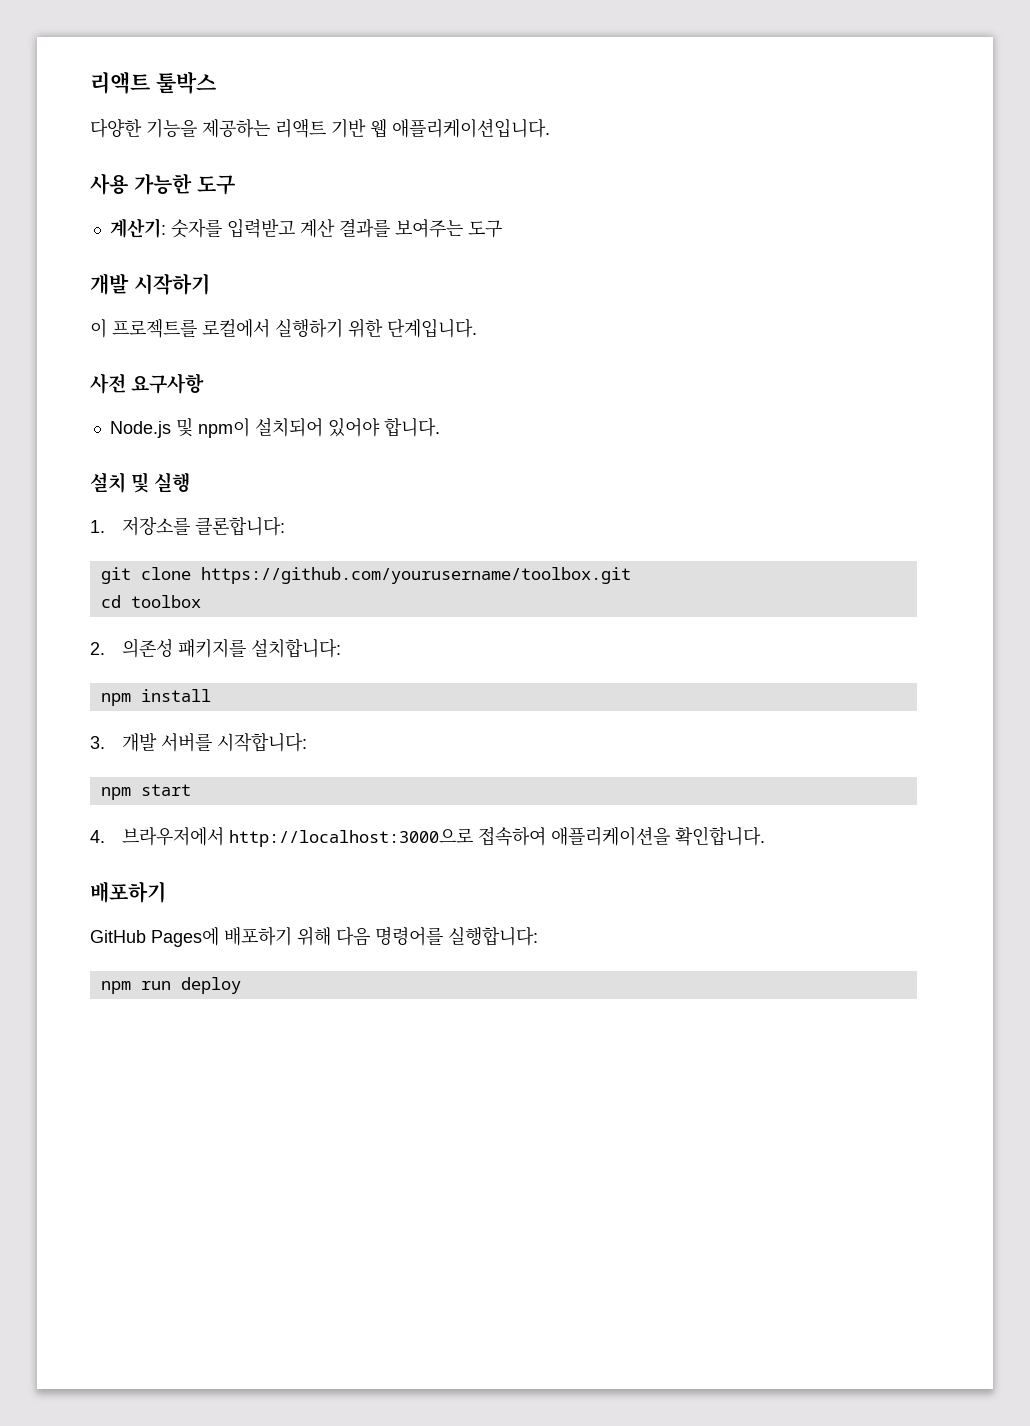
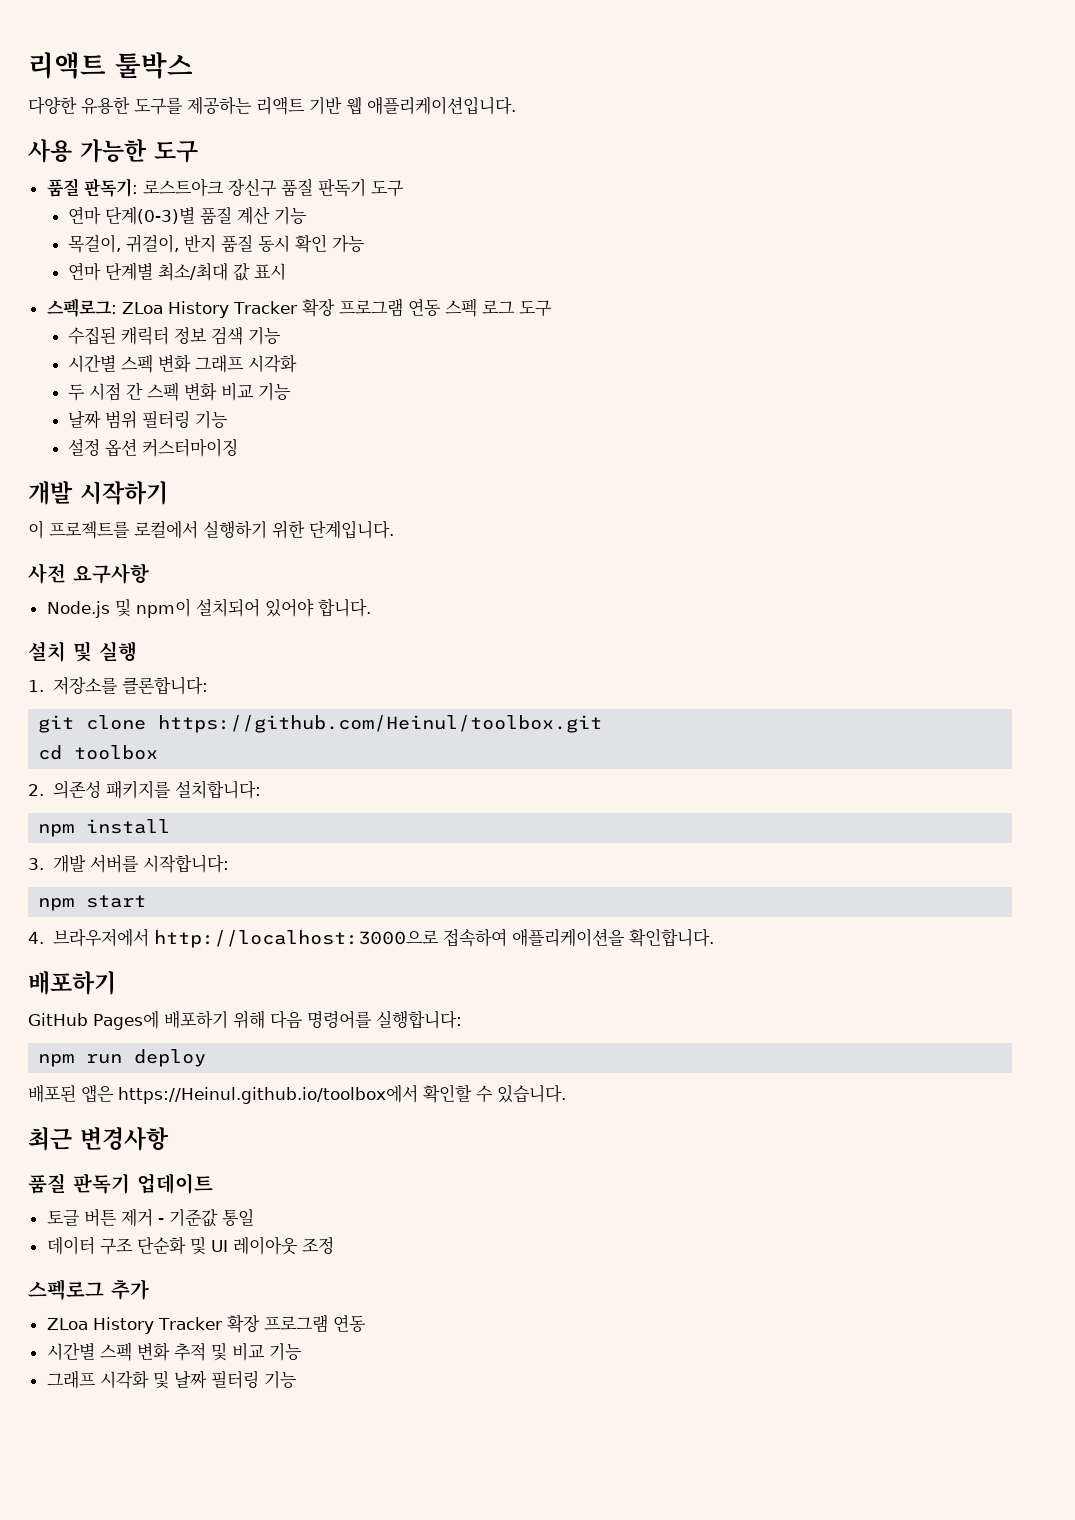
- 다양한 기능을 제공하는 리액트 기반 웹 애플리케이션입니다.
+ 다양한 유용한 도구를 제공하는 리액트 기반 웹 애플리케이션입니다.
- 계산기: 숫자를 입력받고 계산 결과를 보여주는 도구
+ 품질 판독기: 로스트아크 장신구 품질 판독기 도구
+ 연마 단계(0-3)별 품질 계산 기능
+ 목걸이, 귀걸이, 반지 품질 동시 확인 가능
+ 연마 단계별 최소/최대 값 표시
+ 스펙로그: ZLoa History Tracker 확장 프로그램 연동 스펙 로그 도구
+ 수집된 캐릭터 정보 검색 기능
+ 시간별 스펙 변화 그래프 시각화
+ 두 시점 간 스펙 변화 비교 기능
+ 날짜 범위 필터링 기능
+ 설정 옵션 커스터마이징
- git clone https://github.com/yourusername/toolbox.git
+ git clone https://github.com/Heinul/toolbox.git
+ 배포된 앱은 https://Heinul.github.io/toolbox에서 확인할 수 있습니다.
+ 최근 변경사항
+ 품질 판독기 업데이트
+ 토글 버튼 제거 - 기준값 통일
+ 데이터 구조 단순화 및 UI 레이아웃 조정
+ 스펙로그 추가
+ ZLoa History Tracker 확장 프로그램 연동
+ 시간별 스펙 변화 추적 및 비교 기능
+ 그래프 시각화 및 날짜 필터링 기능

